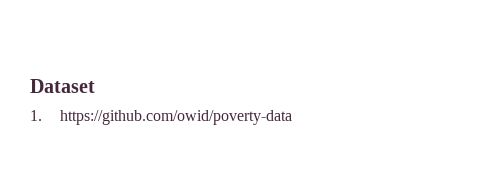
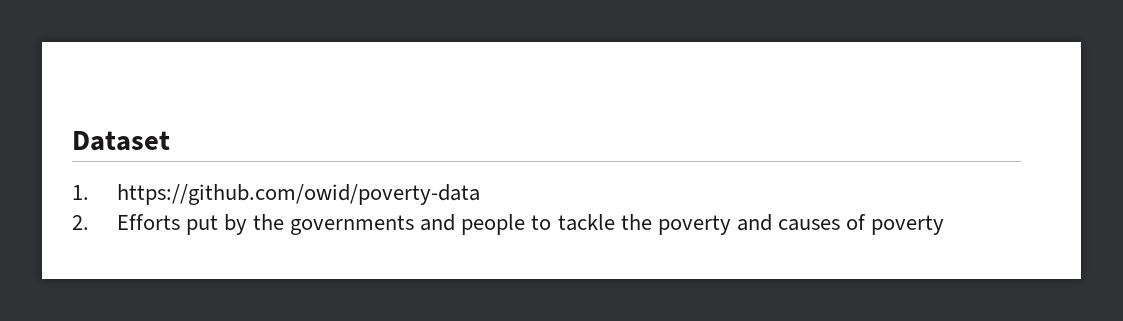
+ 2. Efforts put by the governments and people to tackle the poverty and causes of poverty

